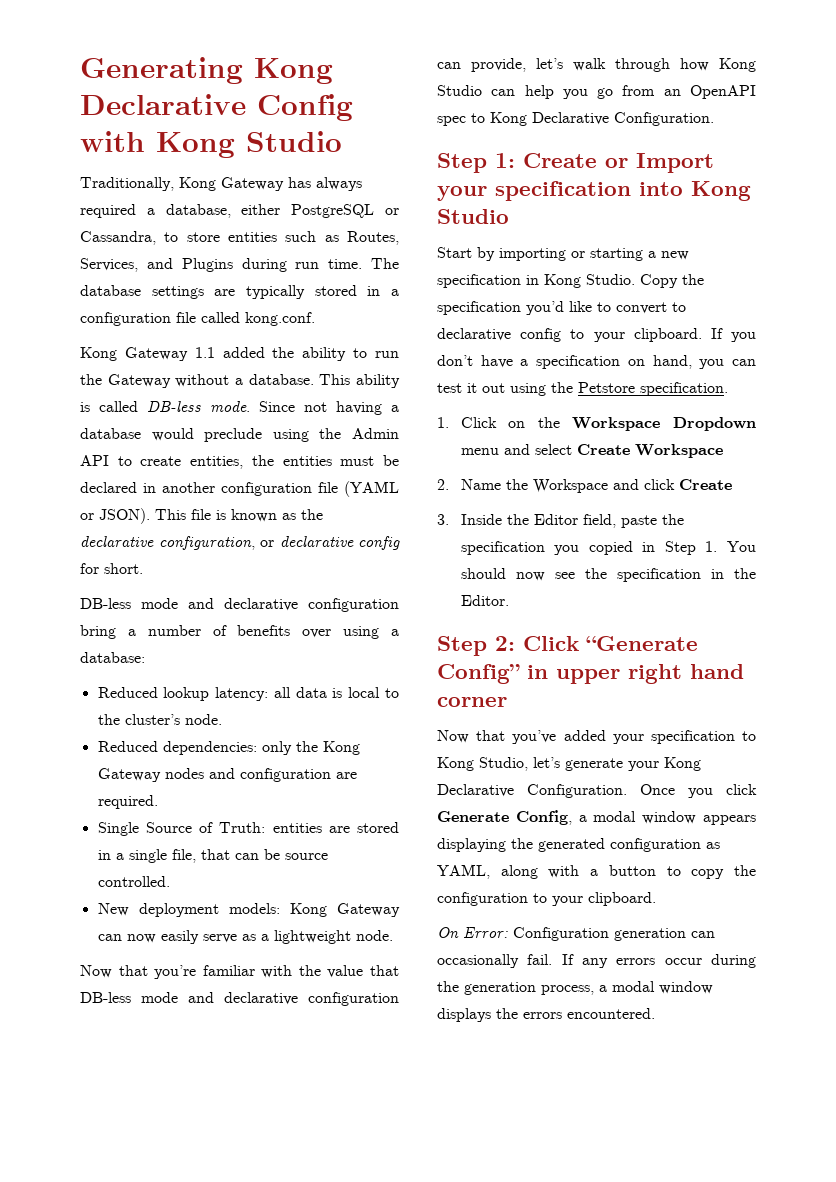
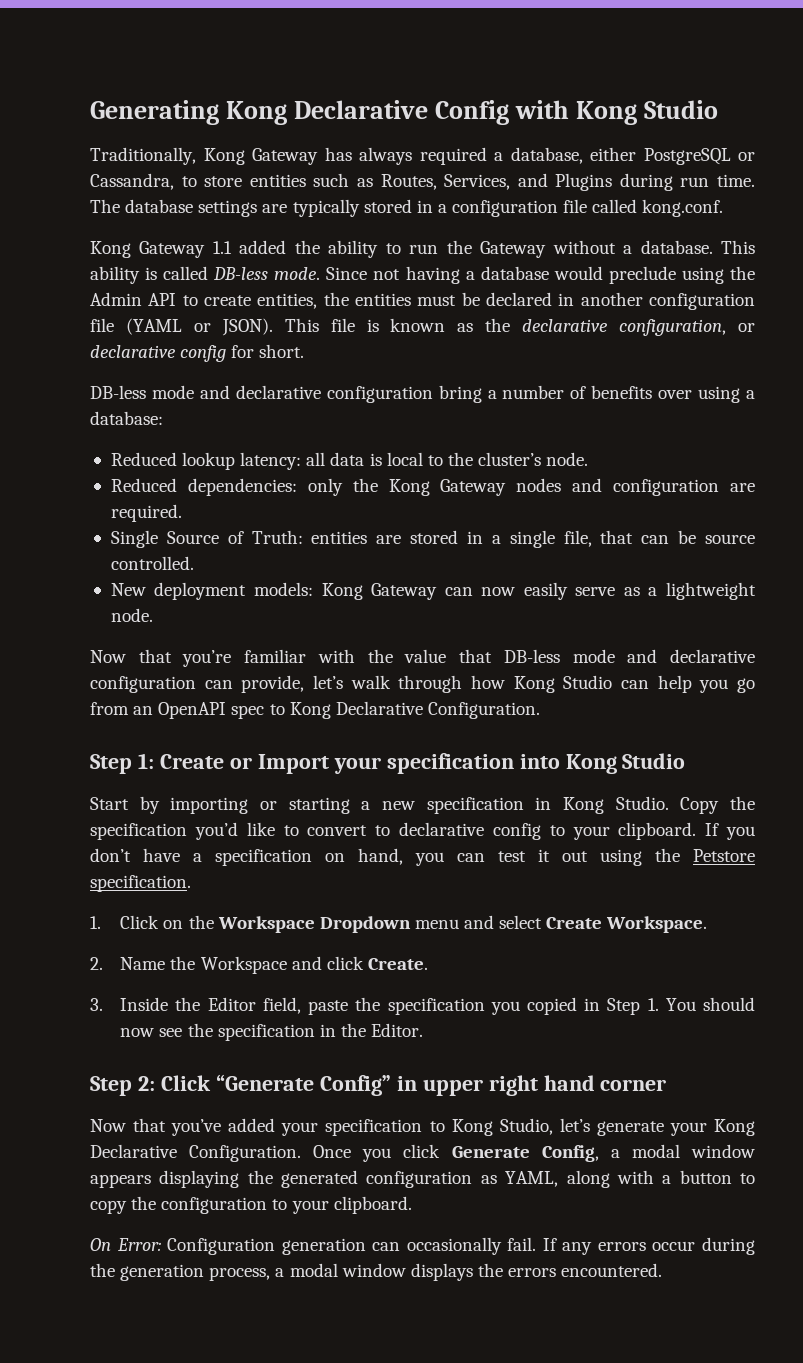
- 1. Click on the Workspace Dropdown menu and select Create Workspace
+ 1. Click on the Workspace Dropdown menu and select Create Workspace.
- 2. Name the Workspace and click Create
+ 2. Name the Workspace and click Create.

